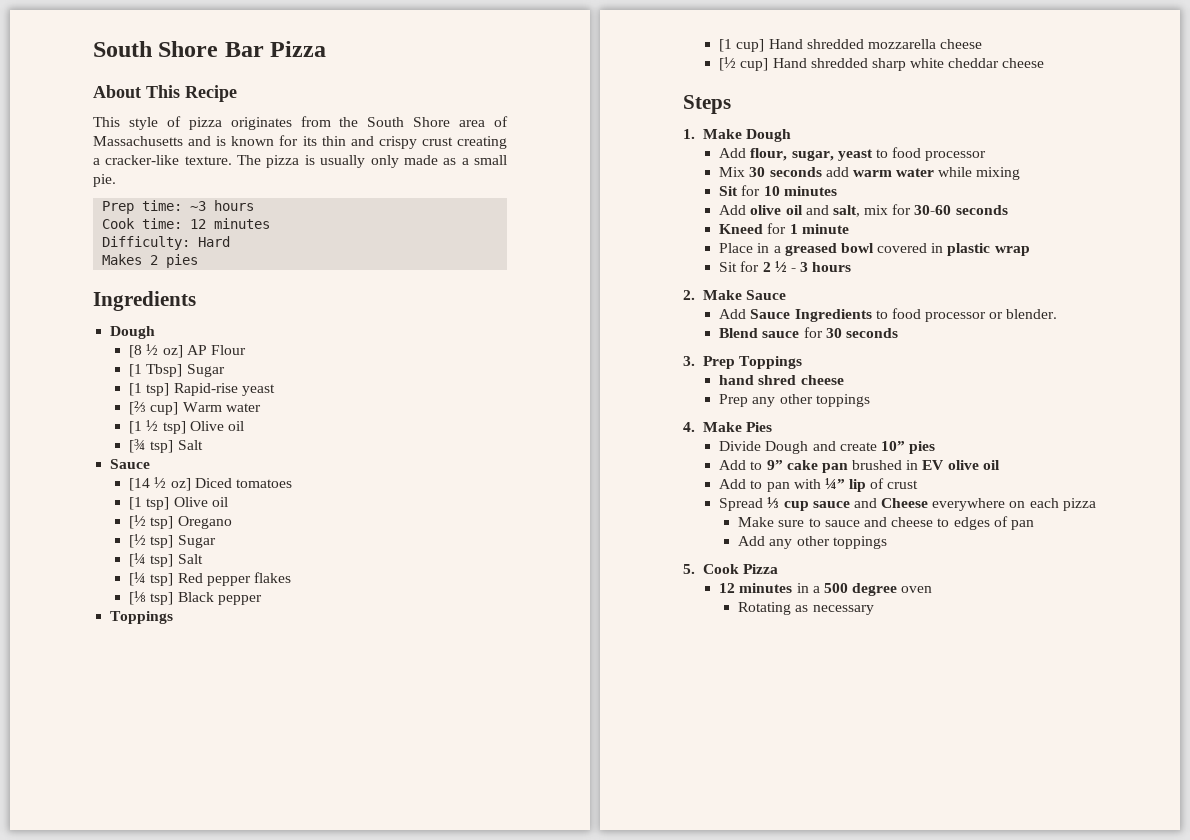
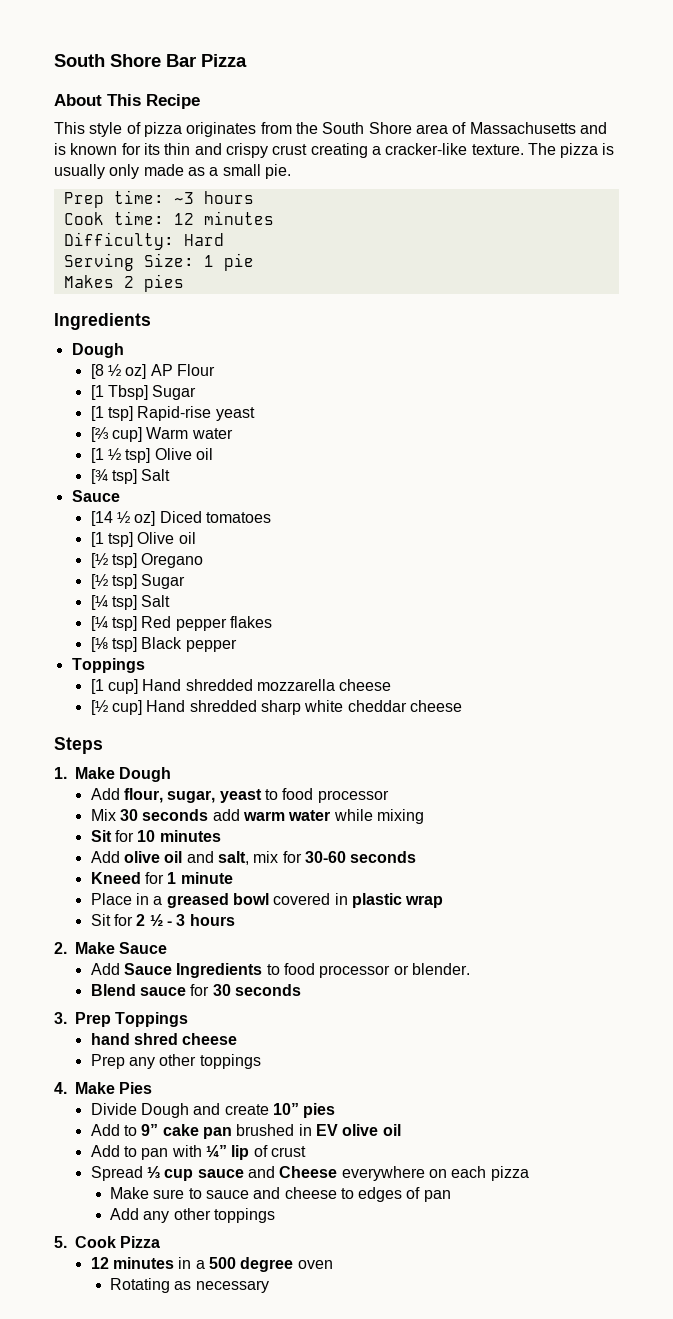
+ Serving Size: 1 pie

